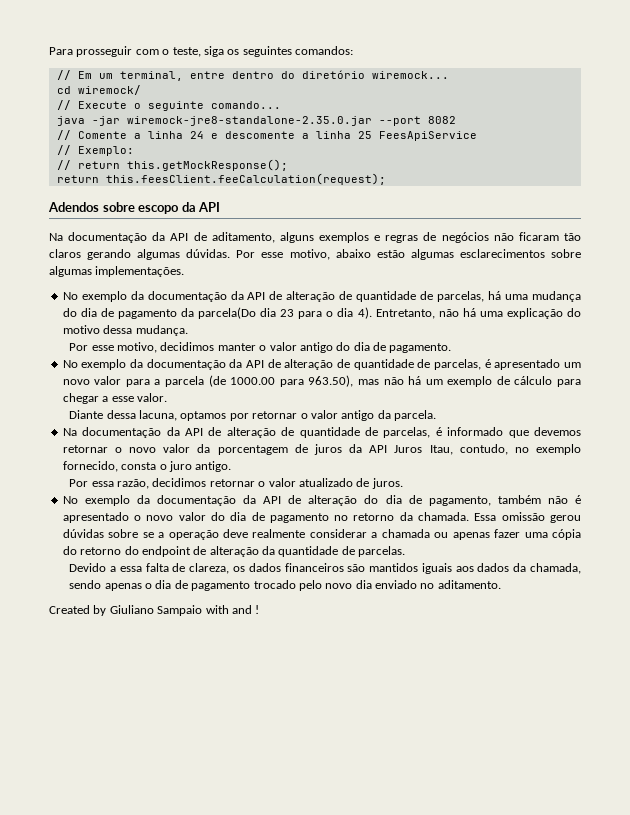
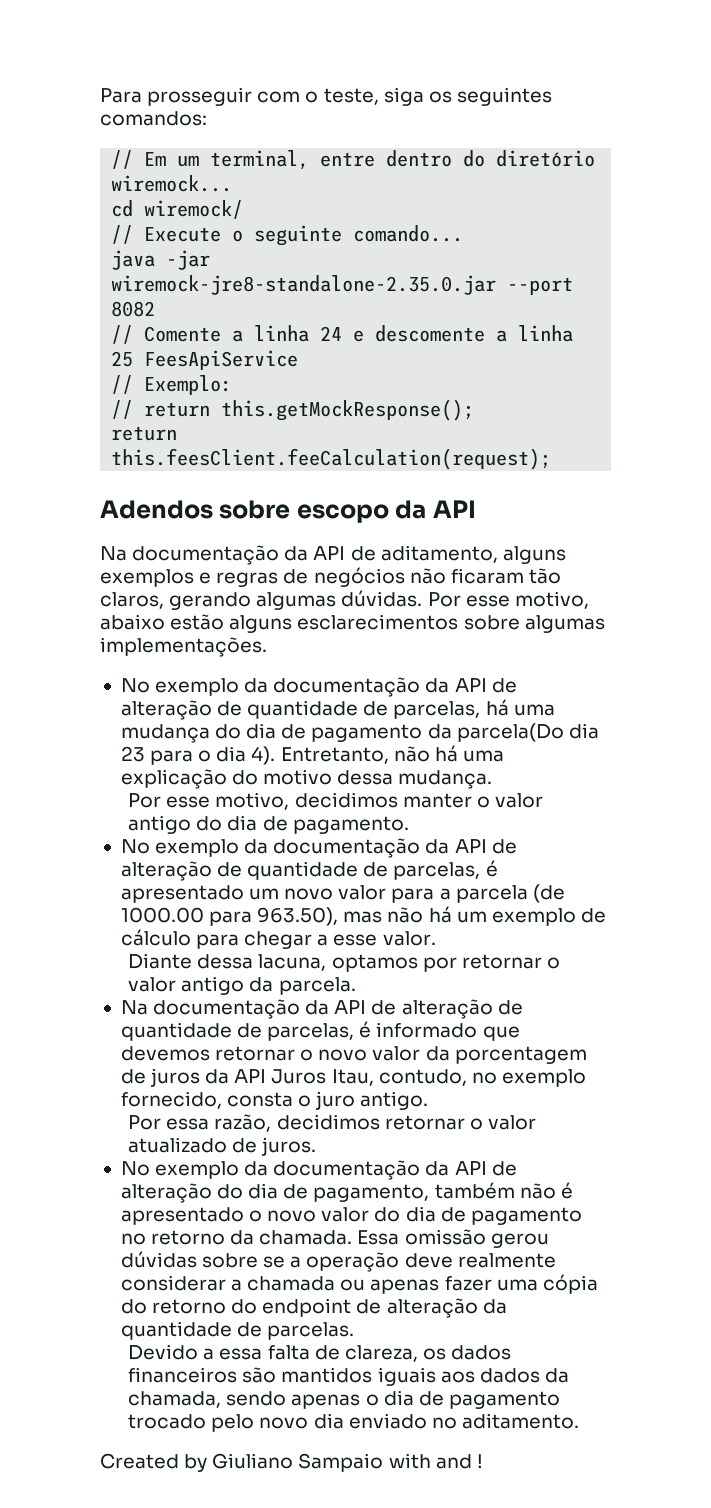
- Na documentação da API de aditamento, alguns exemplos e regras de negócios não ficaram tão claros gerando algumas dúvidas.
+ Na documentação da API de aditamento, alguns exemplos e regras de negócios não ficaram tão claros, gerando algumas dúvidas.
- Por esse motivo, abaixo estão algumas esclarecimentos sobre algumas implementações.
+ Por esse motivo, abaixo estão alguns esclarecimentos sobre algumas implementações.

